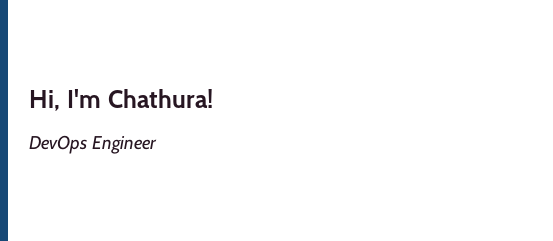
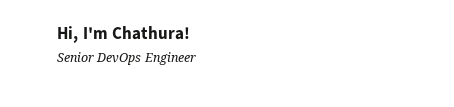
- DevOps Engineer
+ Senior DevOps Engineer

